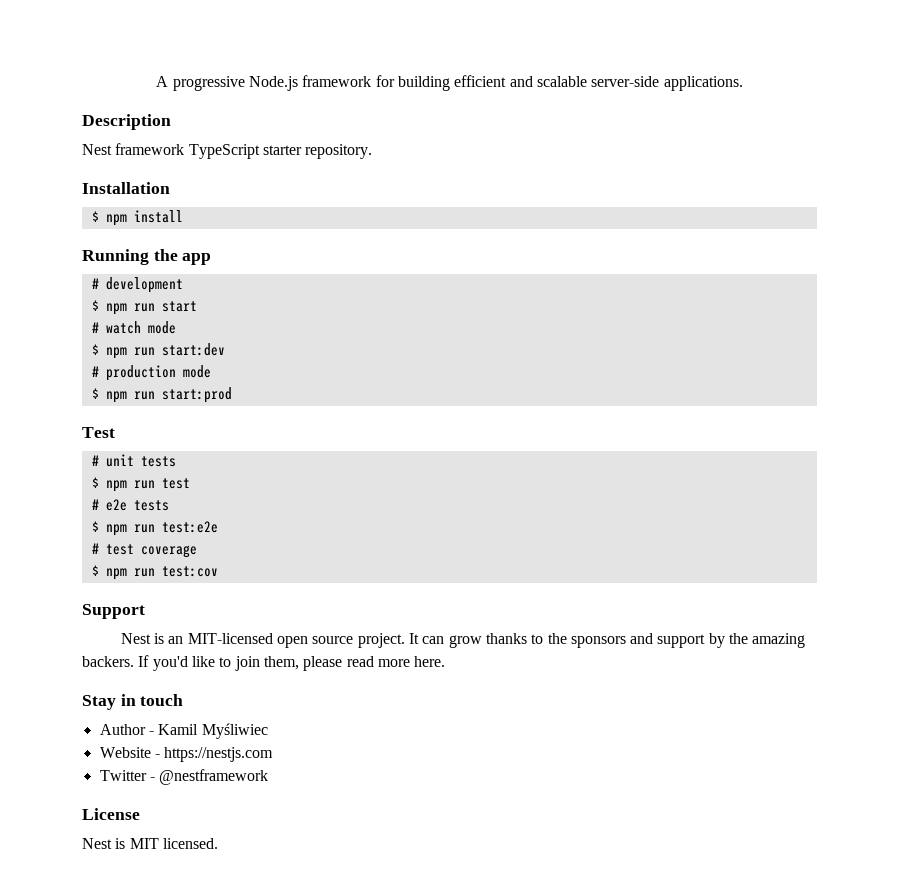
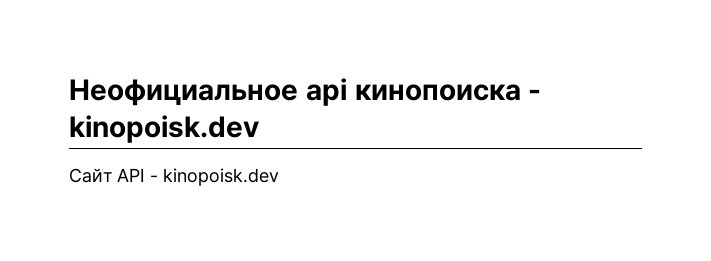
- A progressive Node.js framework for building efficient and scalable server-side applications.
- Description
- Nest framework TypeScript starter repository.
- Installation
- $ npm install
- Running the app
- # development
- $ npm run start
- # watch mode
- $ npm run start:dev
- # production mode
- $ npm run start:prod
- Test
- # unit tests
- $ npm run test
- # e2e tests
- $ npm run test:e2e
- # test coverage
- $ npm run test:cov
- Support
- Nest is an MIT-licensed open source project. It can grow thanks to the sponsors and support by the amazing backers. If you'd like to join them, please read more here.
- Stay in touch
- Author - Kamil Myśliwiec
- Website - https://nestjs.com
- Twitter - @nestframework
- License
- Nest is MIT licensed.
+ Неофициальное api кинопоиска - kinopoisk.dev
+ Сайт API - kinopoisk.dev

